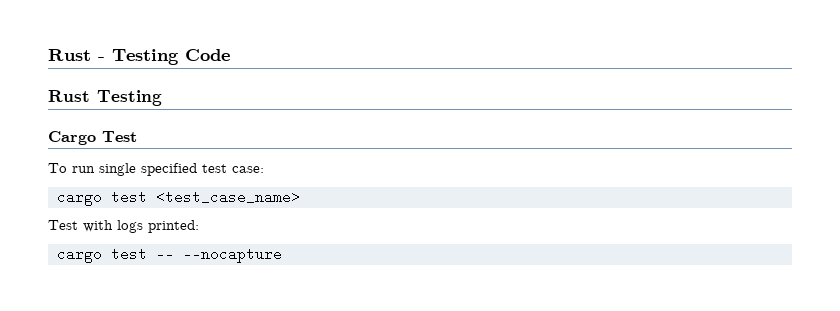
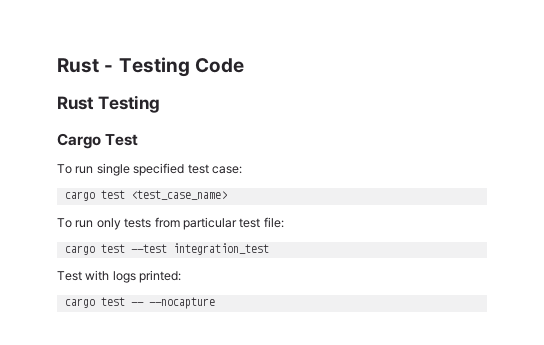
+ To run only tests from particular test file:
+ cargo test --test integration_test

